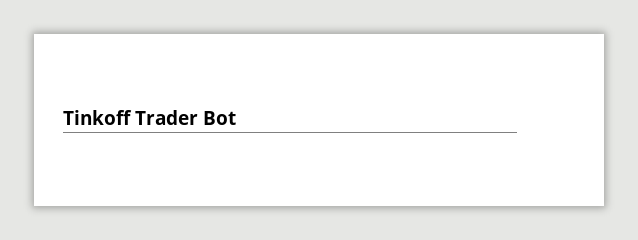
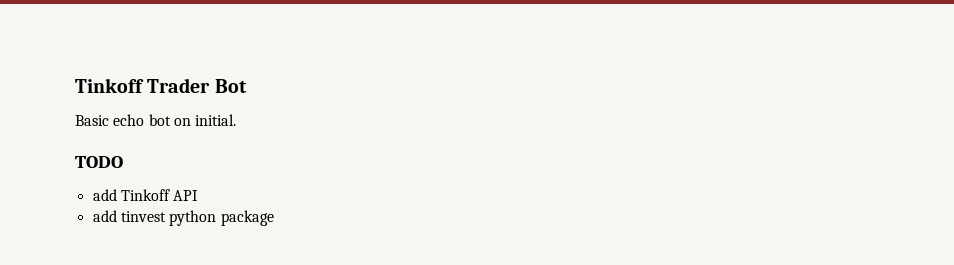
+ Basic echo bot on initial.
+ TODO
+ add Tinkoff API
+ add tinvest python package

